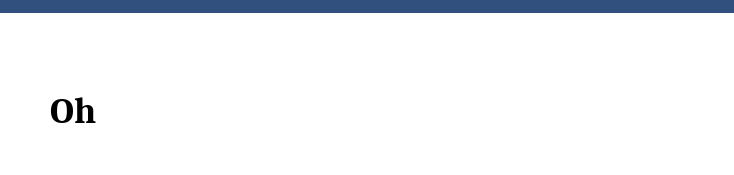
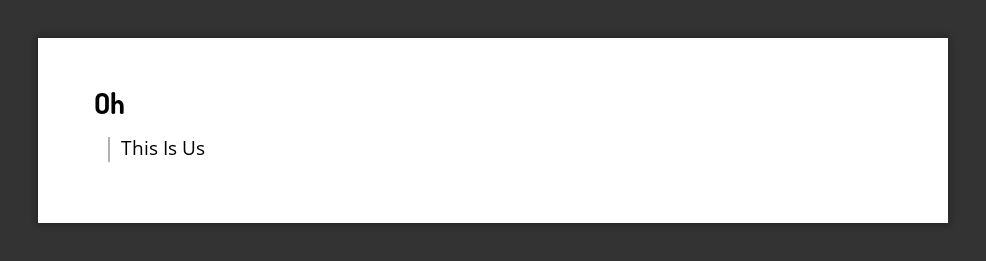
+ This Is Us

